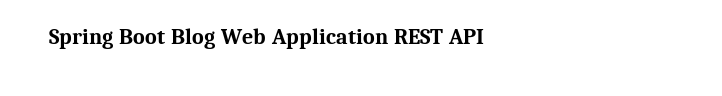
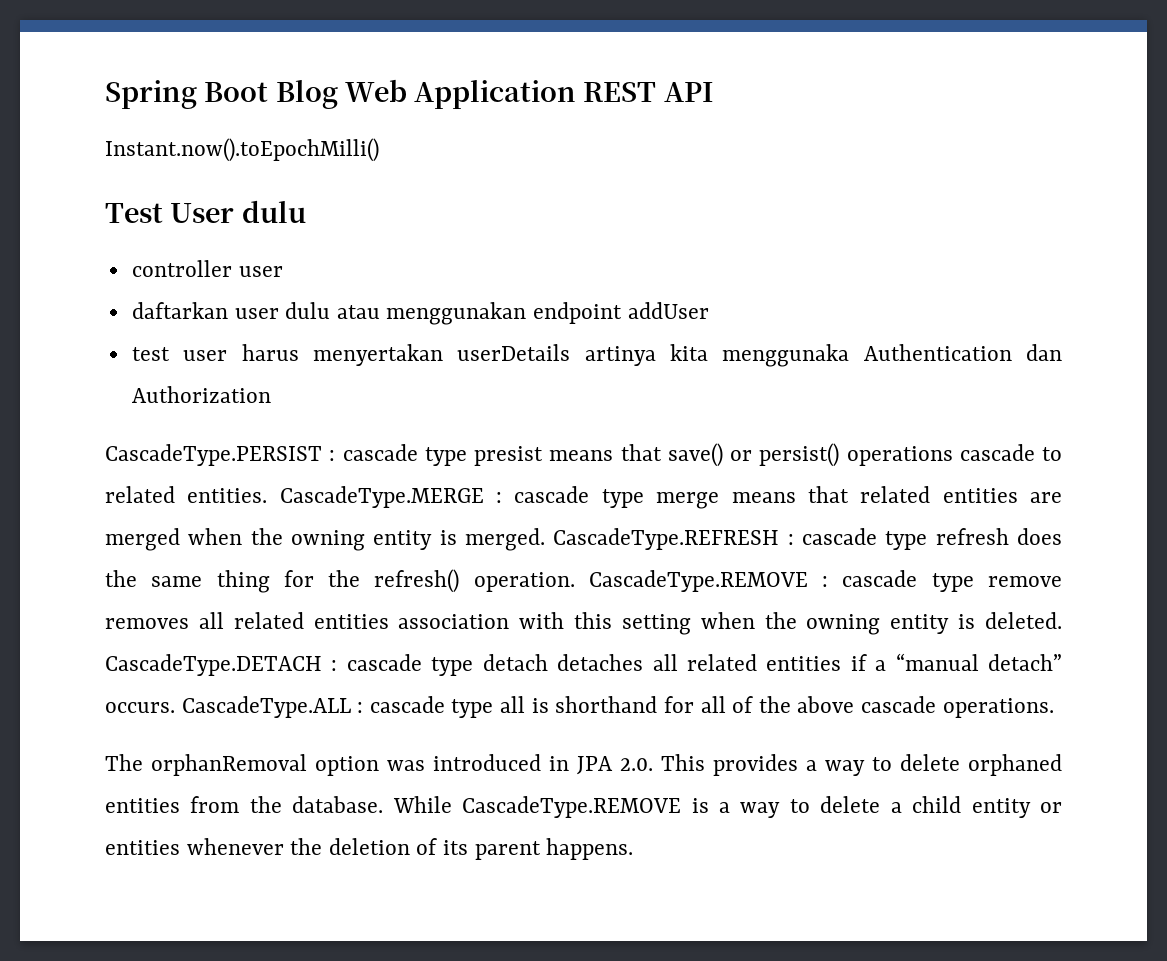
+ Instant.now().toEpochMilli()
+ Test User dulu
+ controller user
+ daftarkan user dulu atau menggunakan endpoint addUser
+ test user harus menyertakan userDetails artinya kita menggunaka Authentication dan Authorization
+ CascadeType.PERSIST : cascade type presist means that save() or persist() operations cascade to related entities. CascadeType.MERGE : cascade type merge means that related entities are merged when the owning entity is merged. CascadeType.REFRESH : cascade type refresh does the same thing for the refresh() operation. CascadeType.REMOVE : cascade type remove removes all related entities association with this setting when the owning entity is deleted. CascadeType.DETACH : cascade type detach detaches all related entities if a “manual detach” occurs. CascadeType.ALL : cascade type all is shorthand for all of the above cascade operations.
+ The orphanRemoval option was introduced in JPA 2.0. This provides a way to delete orphaned entities from the database. While CascadeType.REMOVE is a way to delete a child entity or entities whenever the deletion of its parent happens.

